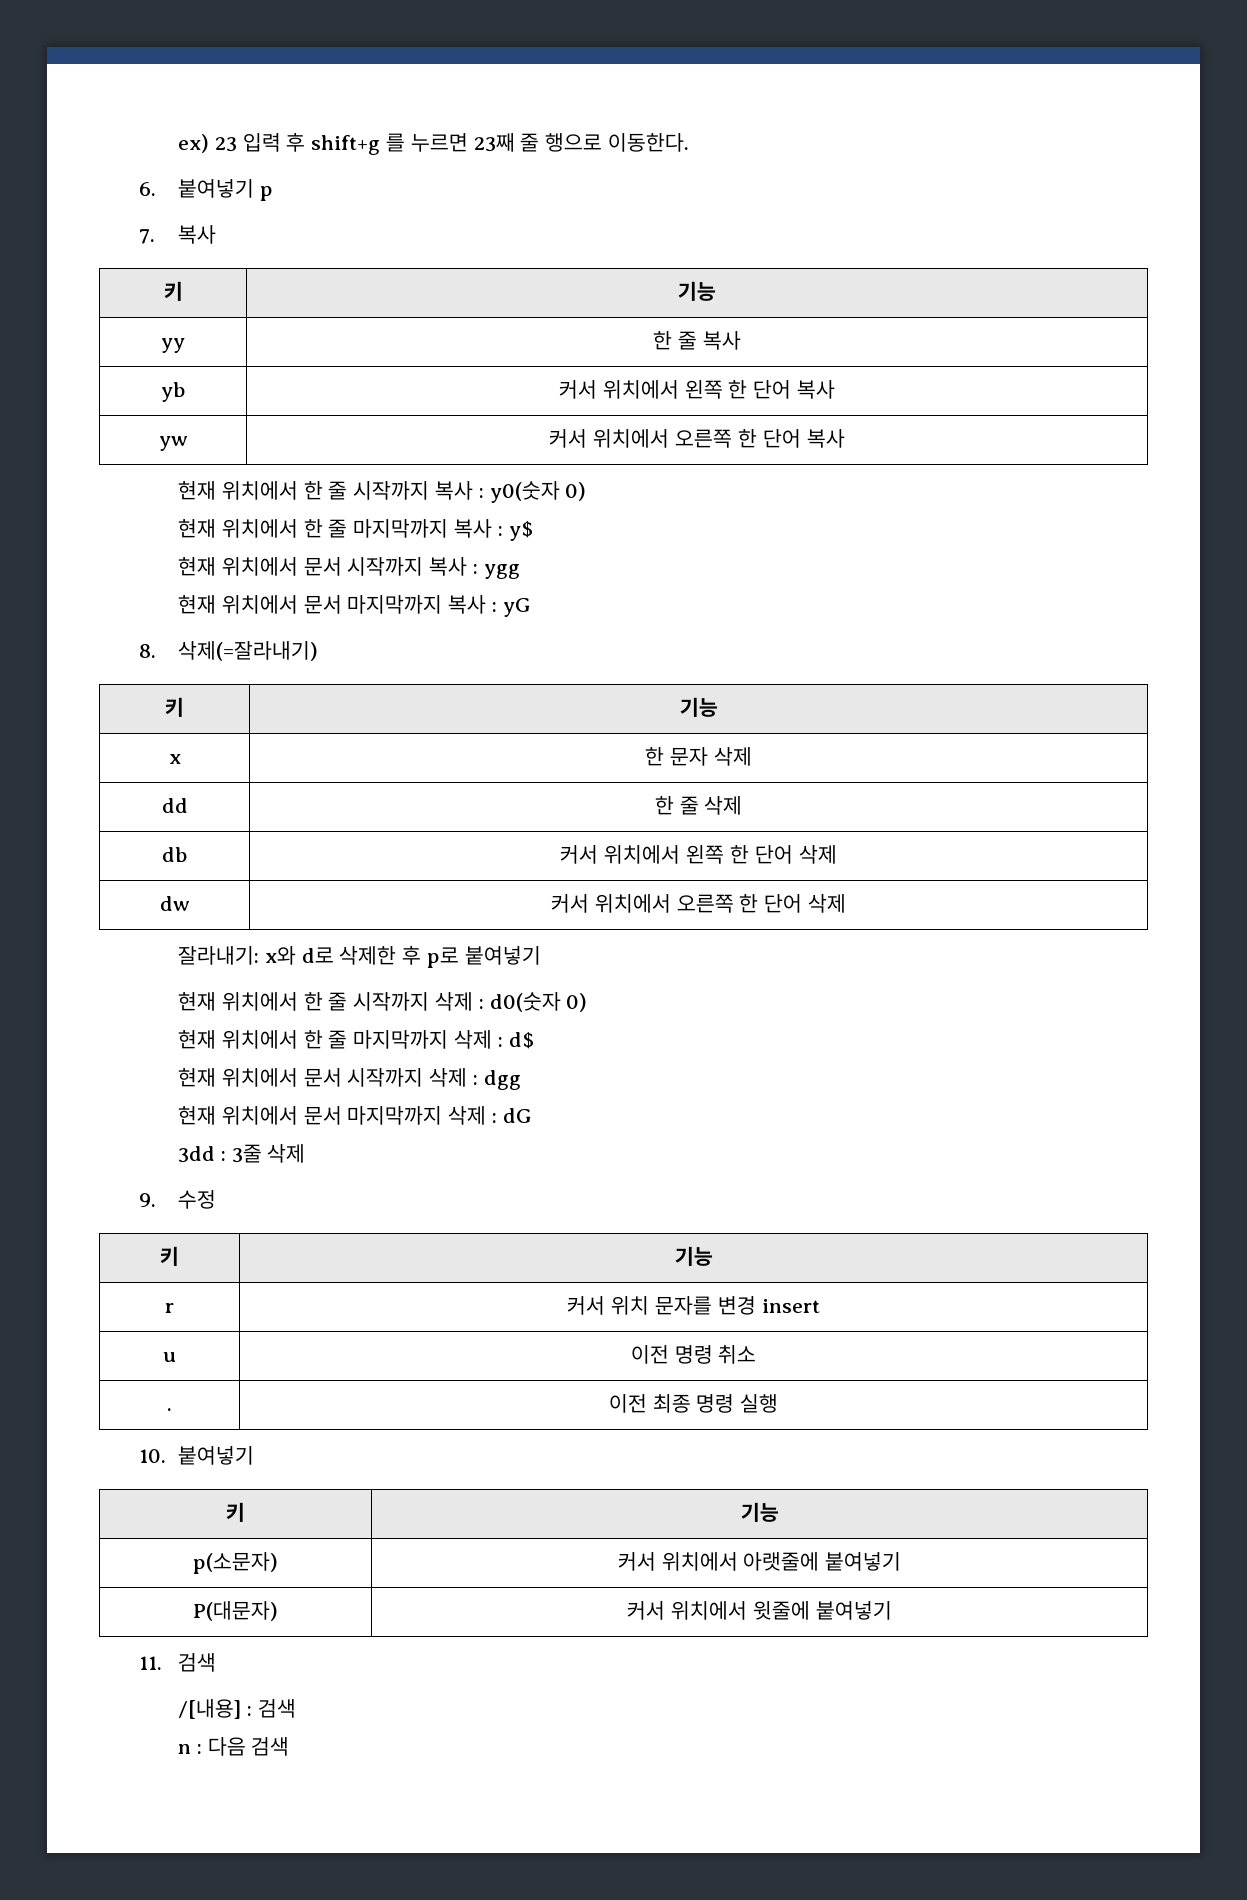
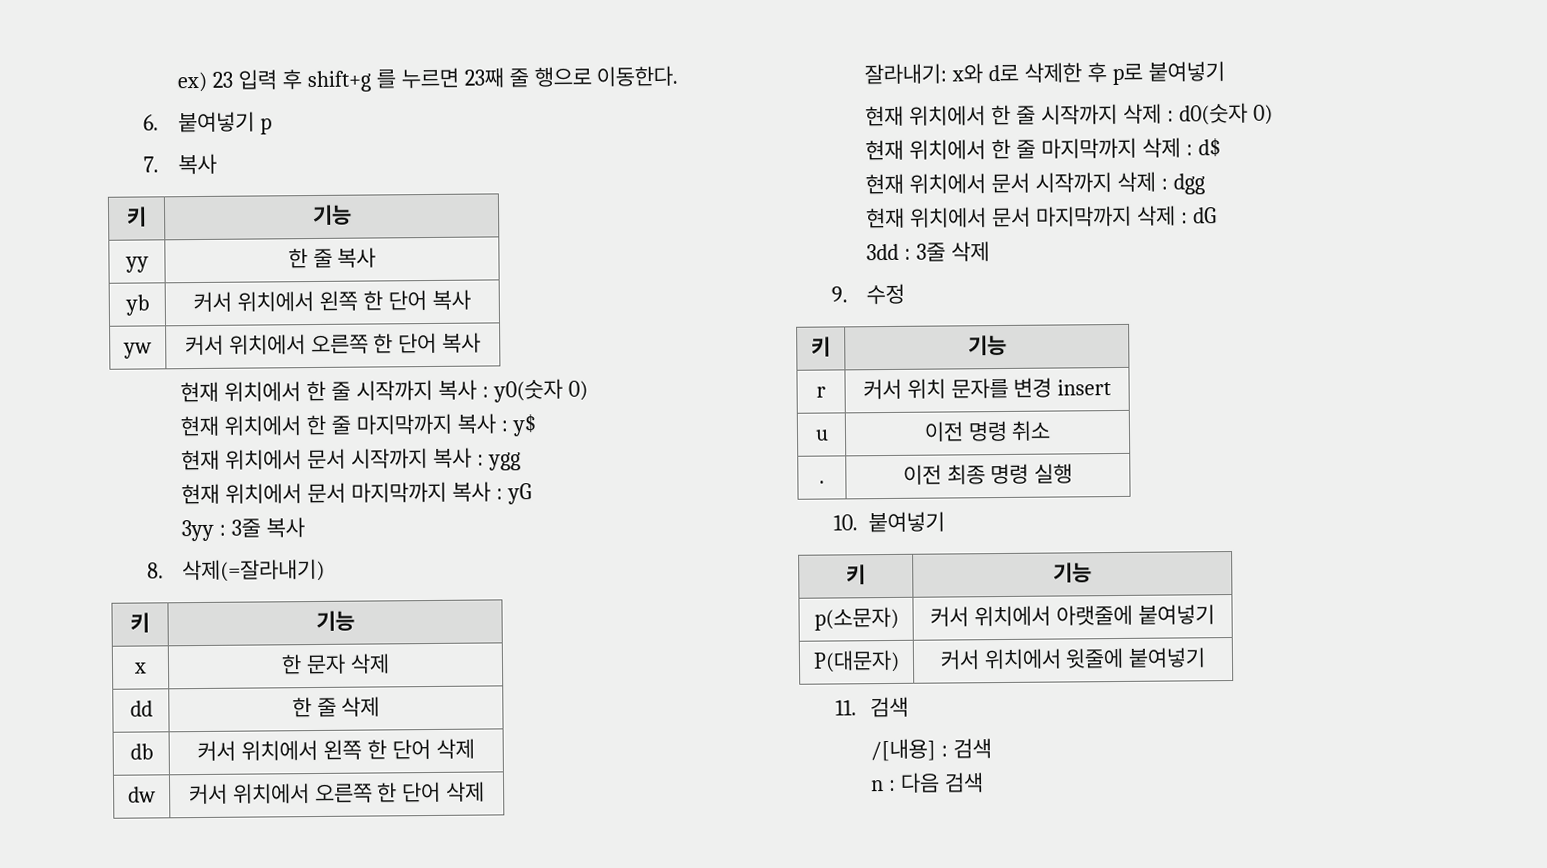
+ 3yy : 3줄 복사

